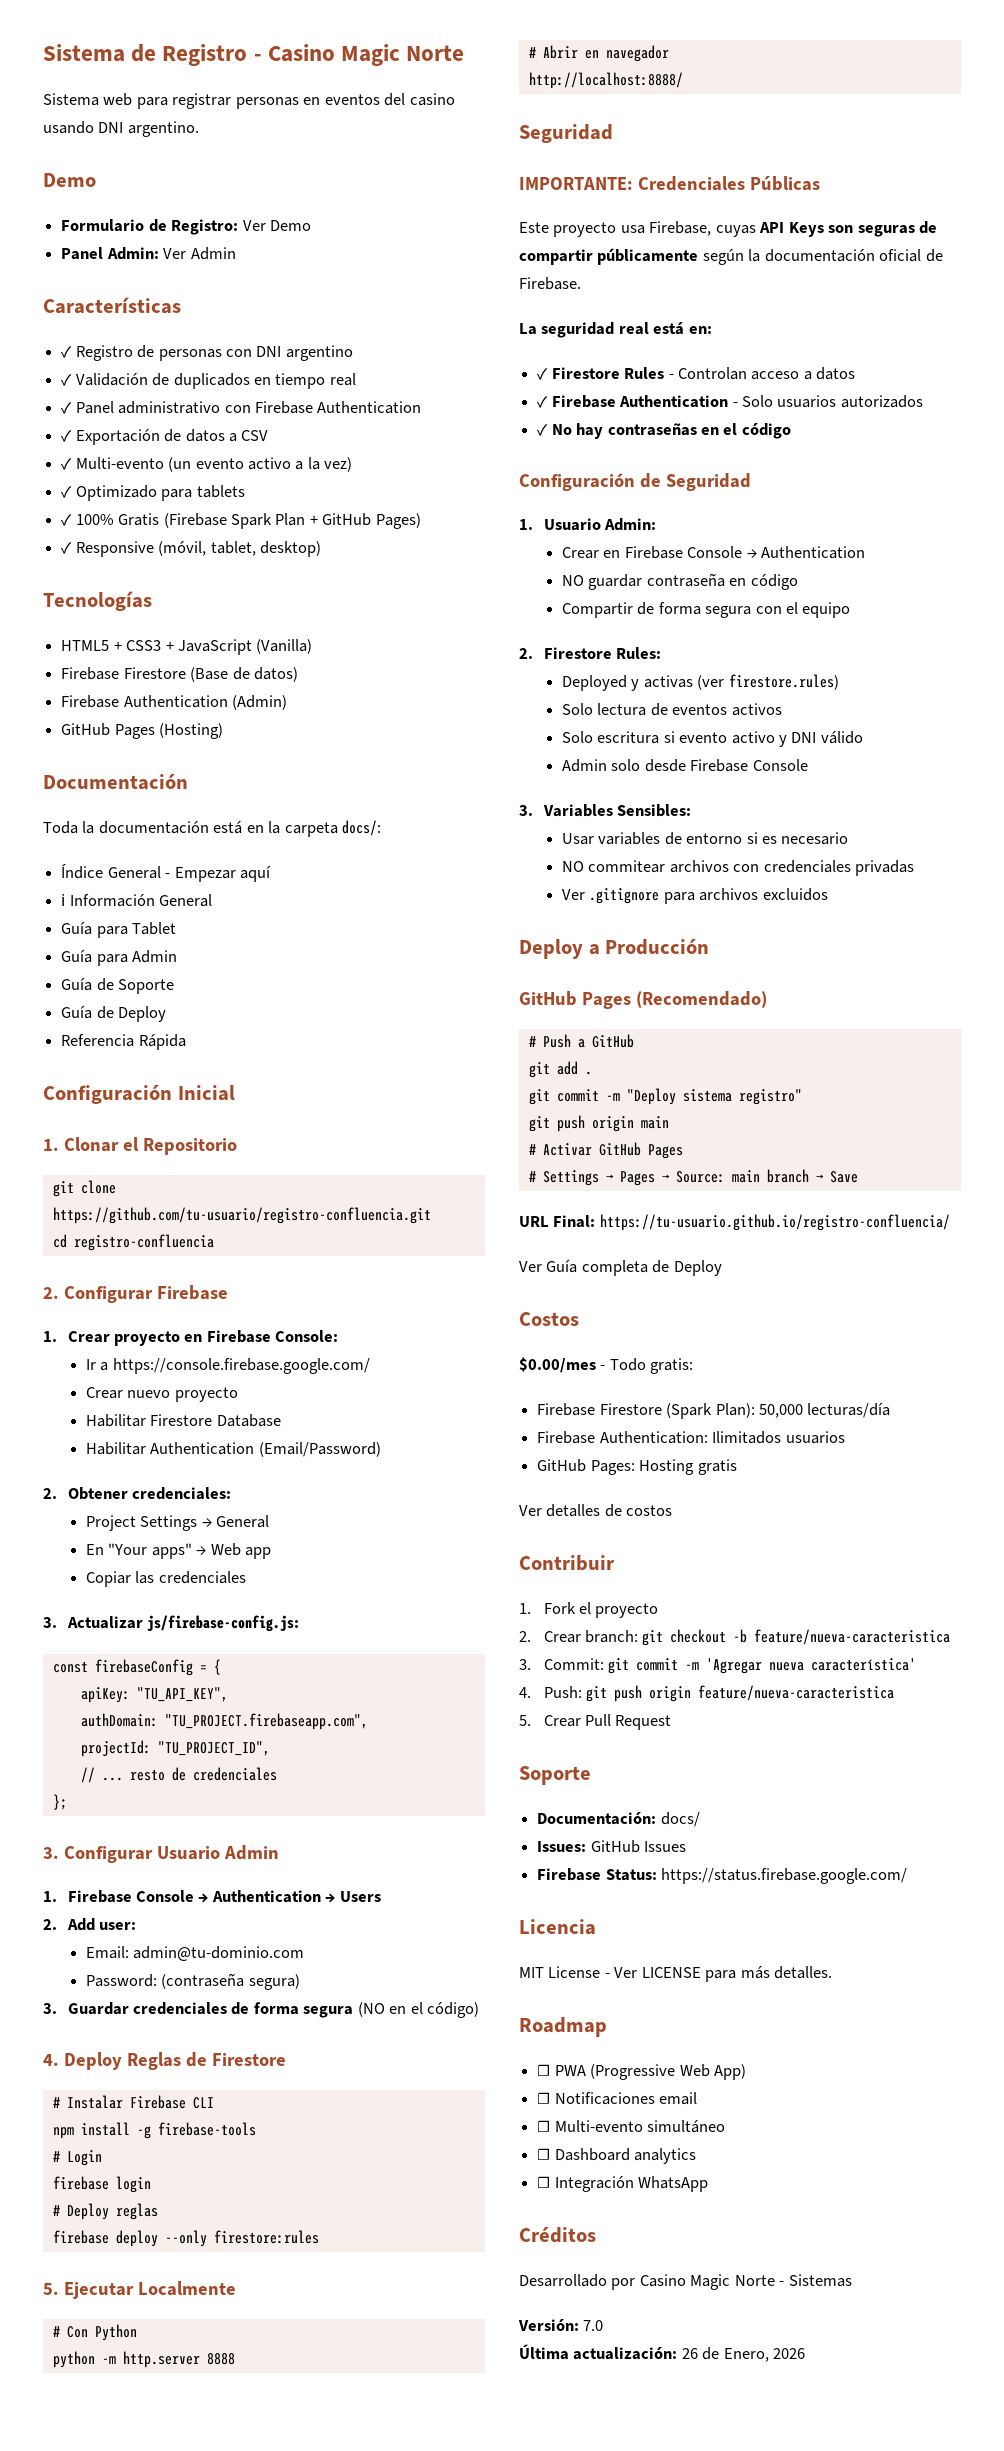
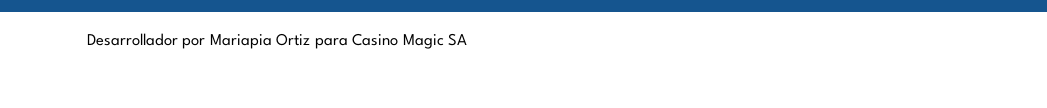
- Sistema de Registro - Casino Magic Norte
- Sistema web para registrar personas en eventos del casino usando DNI argentino.
- Demo
- Formulario de Registro: Ver Demo
- Panel Admin: Ver Admin
- Características
- ✓ Registro de personas con DNI argentino
- ✓ Validación de duplicados en tiempo real
- ✓ Panel administrativo con Firebase Authentication
- ✓ Exportación de datos a CSV
- ✓ Multi-evento (un evento activo a la vez)
- ✓ Optimizado para tablets
- ✓ 100% Gratis (Firebase Spark Plan + GitHub Pages)
- ✓ Responsive (móvil, tablet, desktop)
- Tecnologías
- HTML5 + CSS3 + JavaScript (Vanilla)
- Firebase Firestore (Base de datos)
- Firebase Authentication (Admin)
- GitHub Pages (Hosting)
- Documentación
- Toda la documentación está en la carpeta docs/:
- Índice General - Empezar aquí
- ℹ Información General
- Guía para Tablet
- Guía para Admin
- Guía de Soporte
- Guía de Deploy
- Referencia Rápida
- Configuración Inicial
- 1. Clonar el Repositorio
- git clone https://github.com/tu-usuario/registro-confluencia.git
- cd registro-confluencia
- 2. Configurar Firebase
- 1. Crear proyecto en Firebase Console:
- Ir a https://console.firebase.google.com/
- Crear nuevo proyecto
- Habilitar Firestore Database
- Habilitar Authentication (Email/Password)
- 2. Obtener credenciales:
- Project Settings → General
- En "Your apps" → Web app
- Copiar las credenciales
- 3. Actualizar js/firebase-config.js:
- const firebaseConfig = {
- apiKey: "TU_API_KEY",
- authDomain: "TU_PROJECT.firebaseapp.com",
- projectId: "TU_PROJECT_ID",
- // ... resto de credenciales
- };
- 3. Configurar Usuario Admin
- 1. Firebase Console → Authentication → Users
- 2. Add user:
- Email: admin@tu-dominio.com
- Password: (contraseña segura)
- 3. Guardar credenciales de forma segura (NO en el código)
- 4. Deploy Reglas de Firestore
- # Instalar Firebase CLI
- npm install -g firebase-tools
- # Login
- firebase login
- # Deploy reglas
- firebase deploy --only firestore:rules
- 5. Ejecutar Localmente
- # Con Python
- python -m http.server 8888
- # Abrir en navegador
- http://localhost:8888/
- Seguridad
- IMPORTANTE: Credenciales Públicas
- Este proyecto usa Firebase, cuyas API Keys son seguras de compartir públicamente según la documentación oficial de Firebase.
- La seguridad real está en:
- ✓ Firestore Rules - Controlan acceso a datos
- ✓ Firebase Authentication - Solo usuarios autorizados
- ✓ No hay contraseñas en el código
- Configuración de Seguridad
- 1. Usuario Admin:
- Crear en Firebase Console → Authentication
- NO guardar contraseña en código
- Compartir de forma segura con el equipo
- 2. Firestore Rules:
- Deployed y activas (ver firestore.rules)
- Solo lectura de eventos activos
- Solo escritura si evento activo y DNI válido
- Admin solo desde Firebase Console
- 3. Variables Sensibles:
- Usar variables de entorno si es necesario
- NO commitear archivos con credenciales privadas
- Ver .gitignore para archivos excluidos
- Deploy a Producción
- GitHub Pages (Recomendado)
- # Push a GitHub
- git add .
- git commit -m "Deploy sistema registro"
- git push origin main
- # Activar GitHub Pages
- # Settings → Pages → Source: main branch → Save
- URL Final: https://tu-usuario.github.io/registro-confluencia/
- Ver Guía completa de Deploy
- Costos
- $0.00/mes - Todo gratis:
- Firebase Firestore (Spark Plan): 50,000 lecturas/día
- Firebase Authentication: Ilimitados usuarios
- GitHub Pages: Hosting gratis
- Ver detalles de costos
- Contribuir
- 1. Fork el proyecto
- 2. Crear branch: git checkout -b feature/nueva-caracteristica
- 3. Commit: git commit -m 'Agregar nueva característica'
- 4. Push: git push origin feature/nueva-caracteristica
- 5. Crear Pull Request
- Soporte
- Documentación: docs/
- Issues: GitHub Issues
- Firebase Status: https://status.firebase.google.com/
- Licencia
- MIT License - Ver LICENSE para más detalles.
- Roadmap
- ☐ PWA (Progressive Web App)
- ☐ Notificaciones email
- ☐ Multi-evento simultáneo
- ☐ Dashboard analytics
- ☐ Integración WhatsApp
- Créditos
- Desarrollado por Casino Magic Norte - Sistemas
- Versión: 7.0
- Última actualización: 26 de Enero, 2026
+ Desarrollador por Mariapia Ortiz para Casino Magic SA

